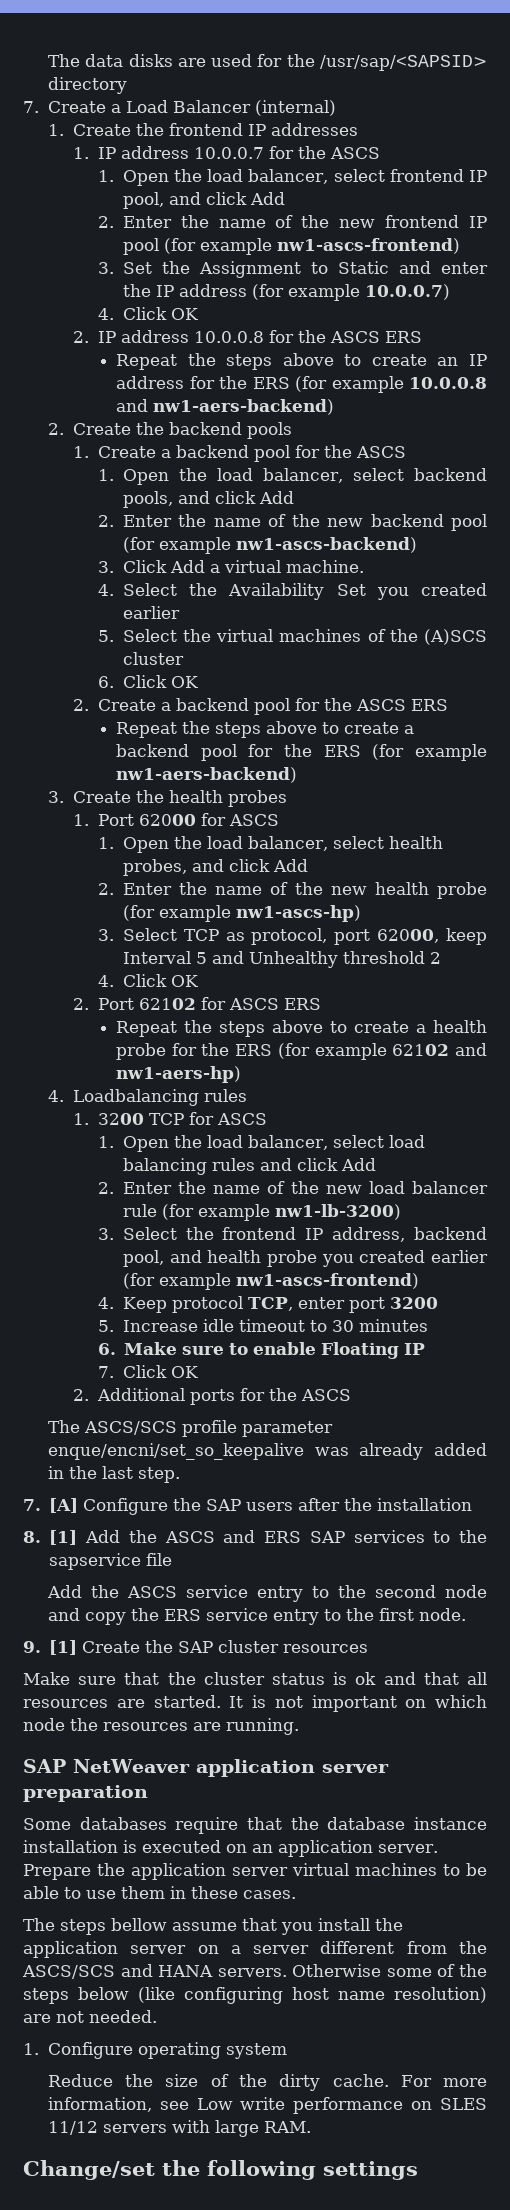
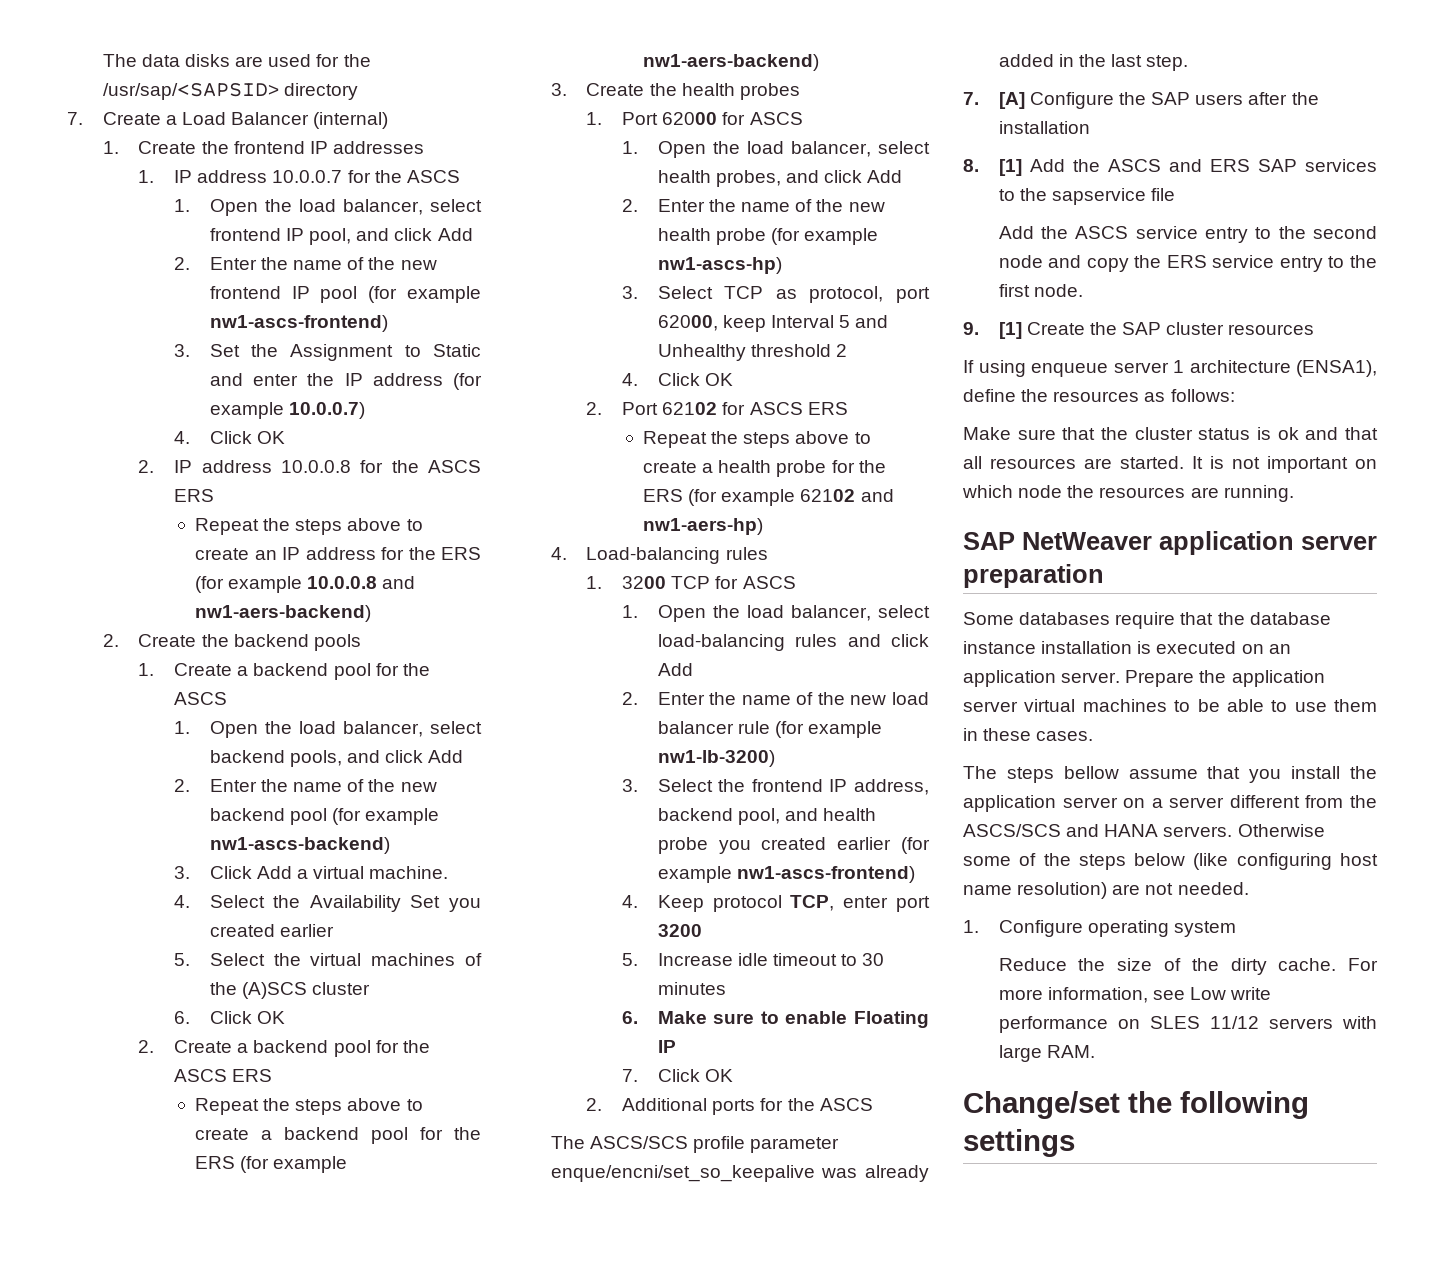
- 4. Loadbalancing rules
+ 4. Load-balancing rules
- 1. Open the load balancer, select load balancing rules and click Add
+ 1. Open the load balancer, select load-balancing rules and click Add
+ If using enqueue server 1 architecture (ENSA1), define the resources as follows:

